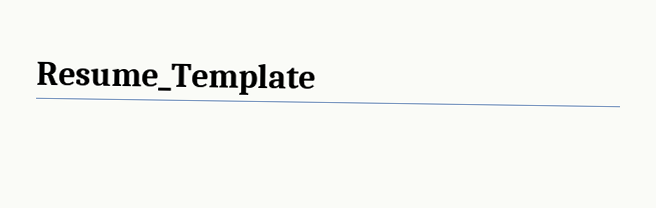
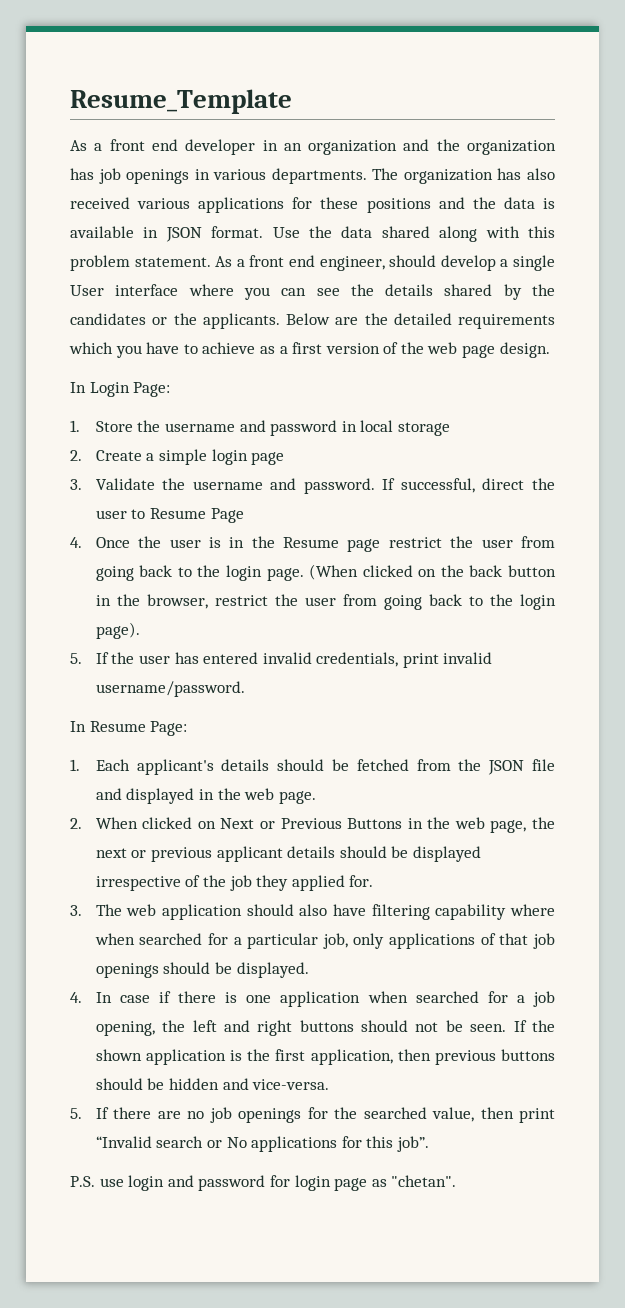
+ As a front end developer in an organization and the organization has job openings in various departments. The organization has also received various applications for these positions and the data is available in JSON format. Use the data shared along with this problem statement. As a front end engineer, should develop a single User interface where you can see the details shared by the candidates or the applicants. Below are the detailed requirements which you have to achieve as a first version of the web page design.
+ In Login Page:
+ 1. Store the username and password in local storage
+ 2. Create a simple login page
+ 3. Validate the username and password. If successful, direct the user to Resume Page
+ 4. Once the user is in the Resume page restrict the user from going back to the login page. (When clicked on the back button in the browser, restrict the user from going back to the login page).
+ 5. If the user has entered invalid credentials, print invalid username/password.
+ In Resume Page:
+ 1. Each applicant's details should be fetched from the JSON file and displayed in the web page.
+ 2. When clicked on Next or Previous Buttons in the web page, the next or previous applicant details should be displayed irrespective of the job they applied for.
+ 3. The web application should also have filtering capability where when searched for a particular job, only applications of that job openings should be displayed.
+ 4. In case if there is one application when searched for a job opening, the left and right buttons should not be seen. If the shown application is the first application, then previous buttons should be hidden and vice-versa.
+ 5. If there are no job openings for the searched value, then print “Invalid search or No applications for this job”.
+ P.S. use login and password for login page as "chetan".

